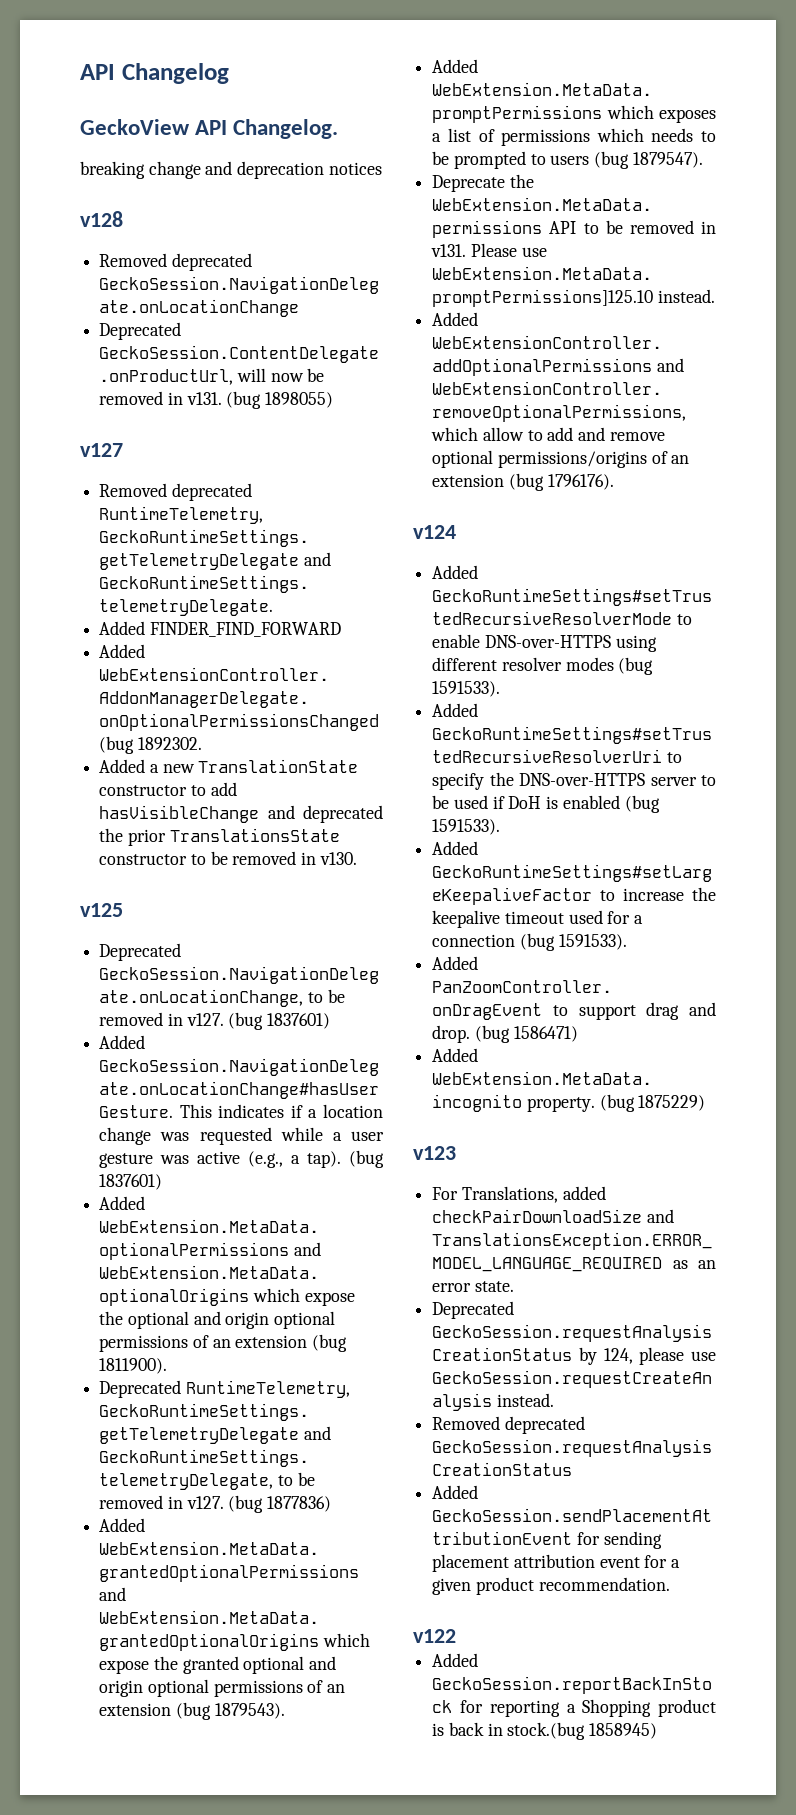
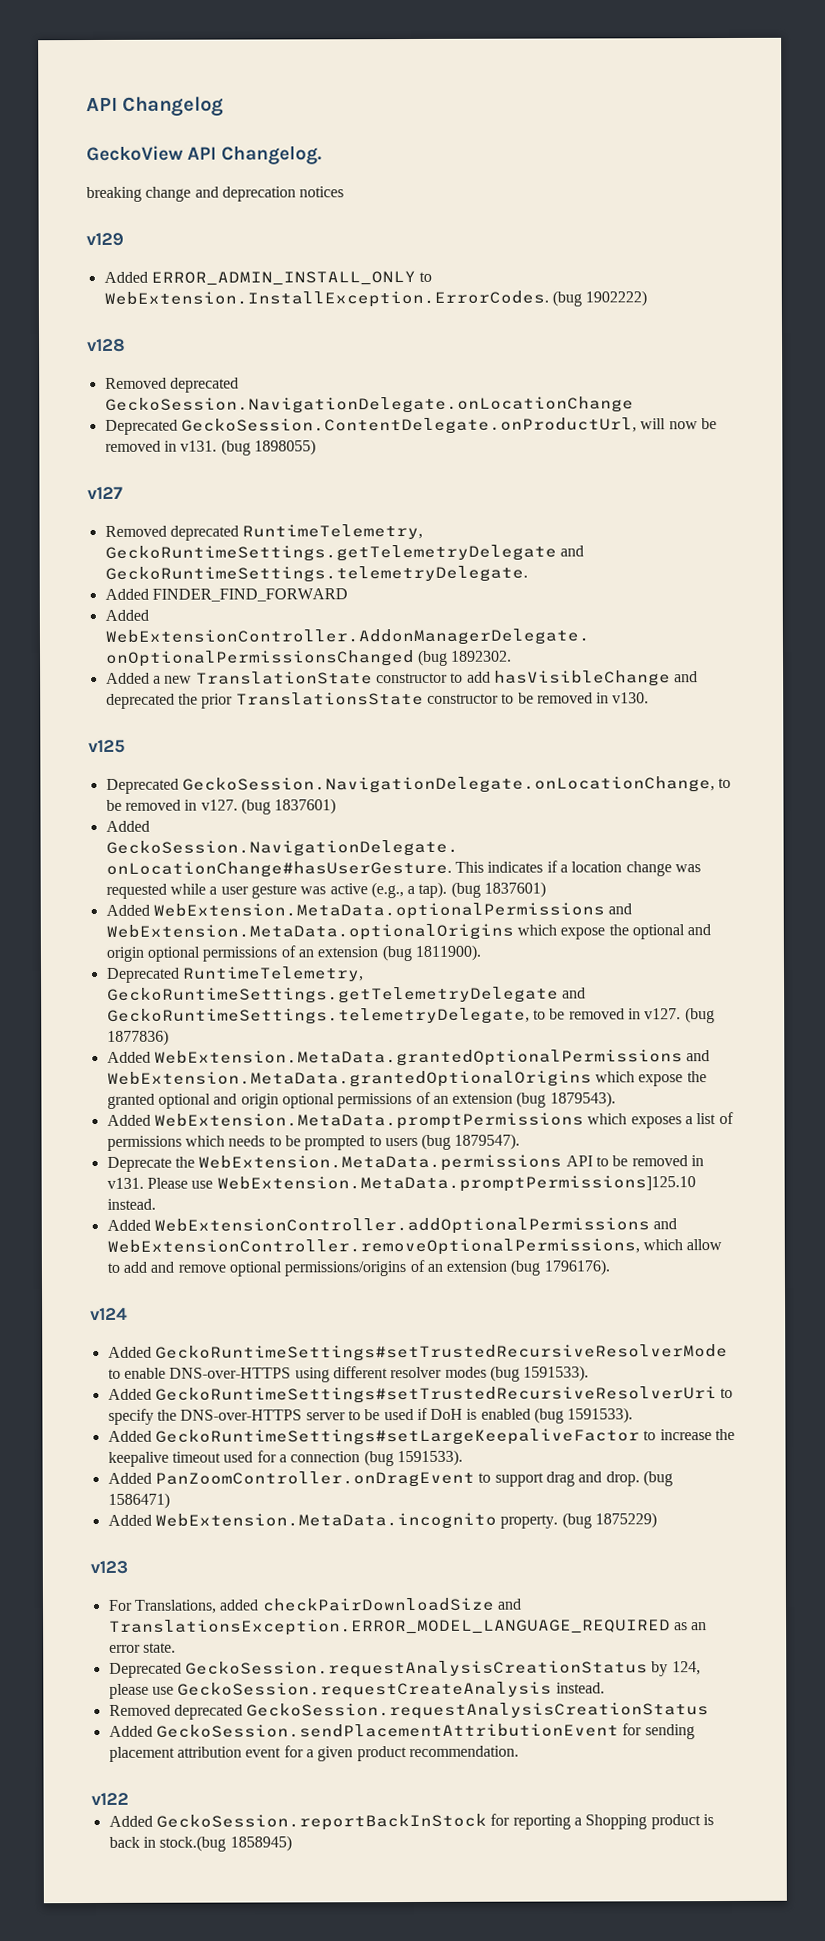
+ v129
+ Added ERROR_ADMIN_INSTALL_ONLY to WebExtension.InstallException.ErrorCodes. (bug 1902222)

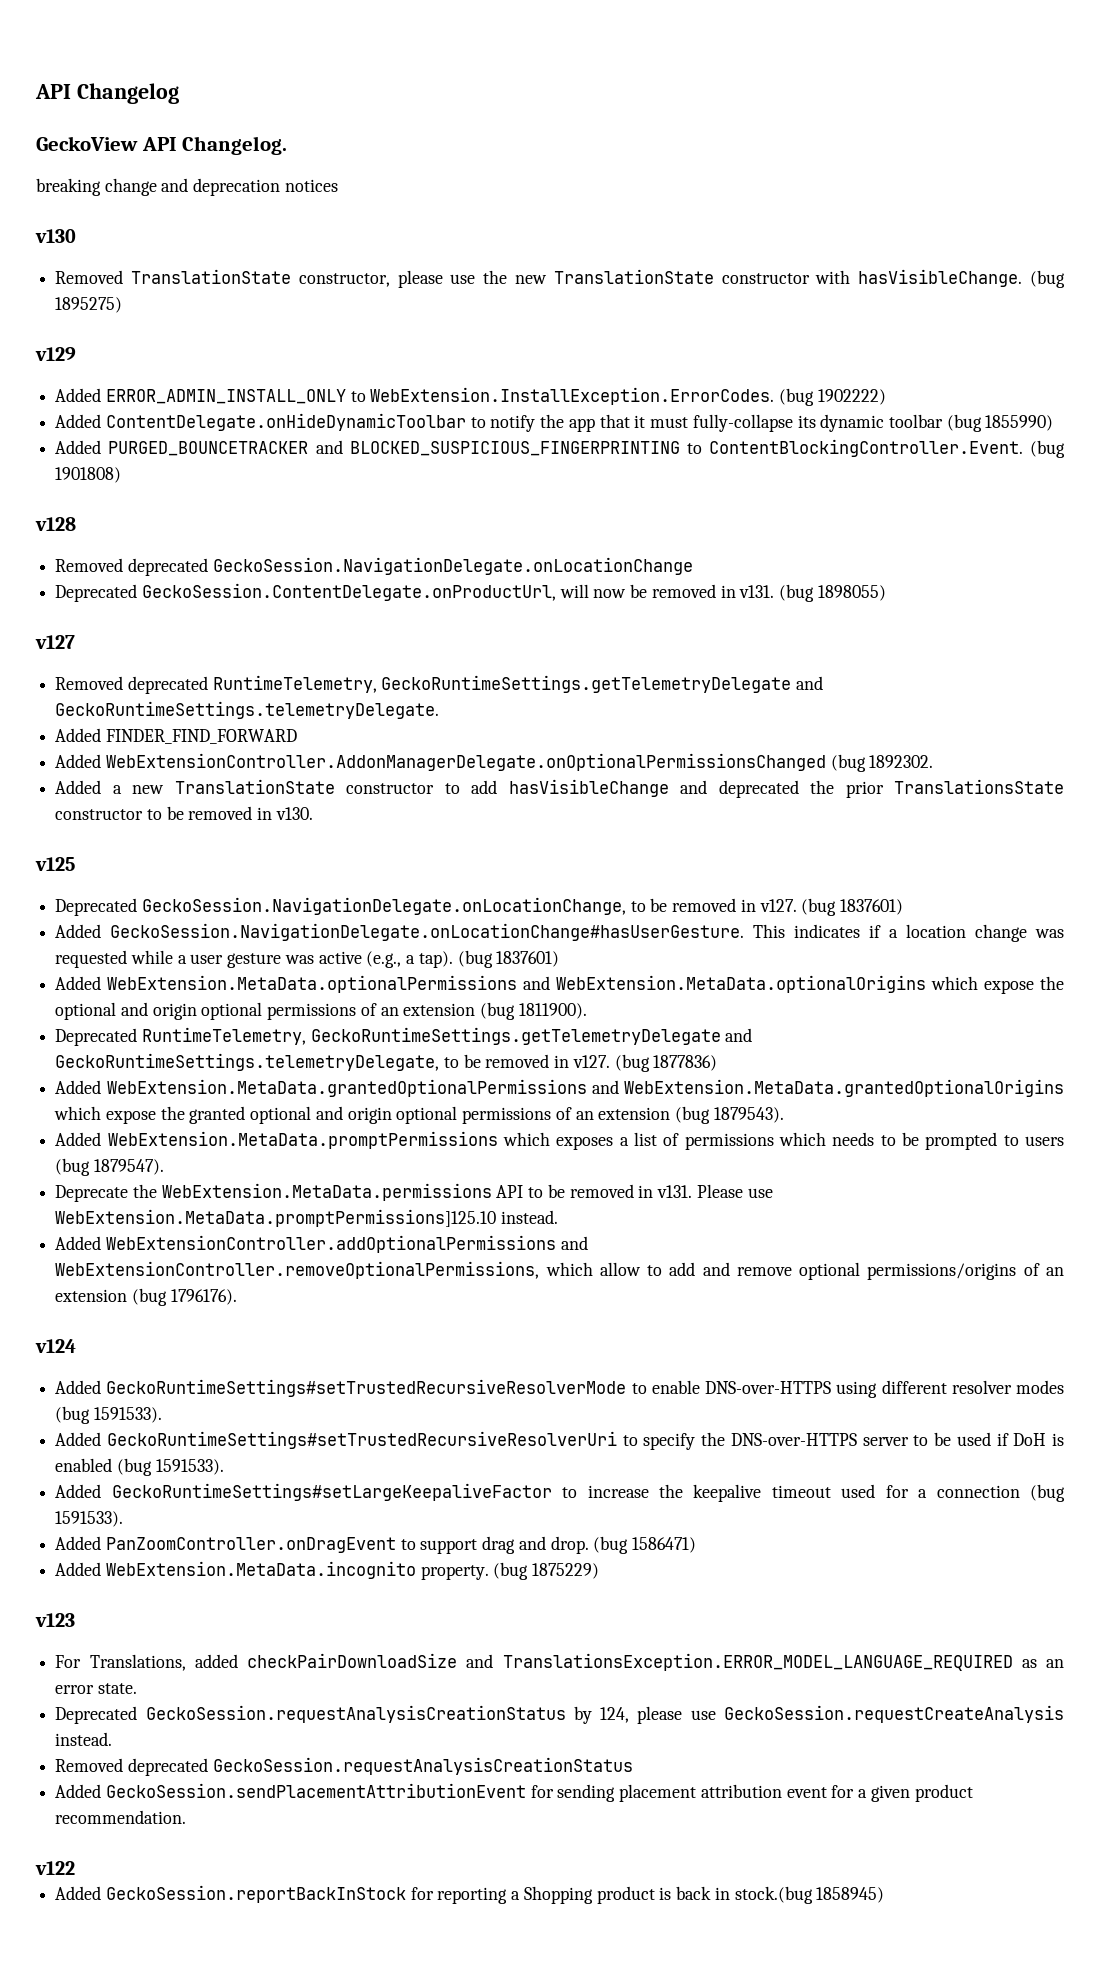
+ v130
+ Removed TranslationState constructor, please use the new TranslationState constructor with hasVisibleChange. (bug 1895275)
+ Added ContentDelegate.onHideDynamicToolbar to notify the app that it must fully-collapse its dynamic toolbar (bug 1855990)
+ Added PURGED_BOUNCETRACKER and BLOCKED_SUSPICIOUS_FINGERPRINTING to ContentBlockingController.Event. (bug 1901808)

